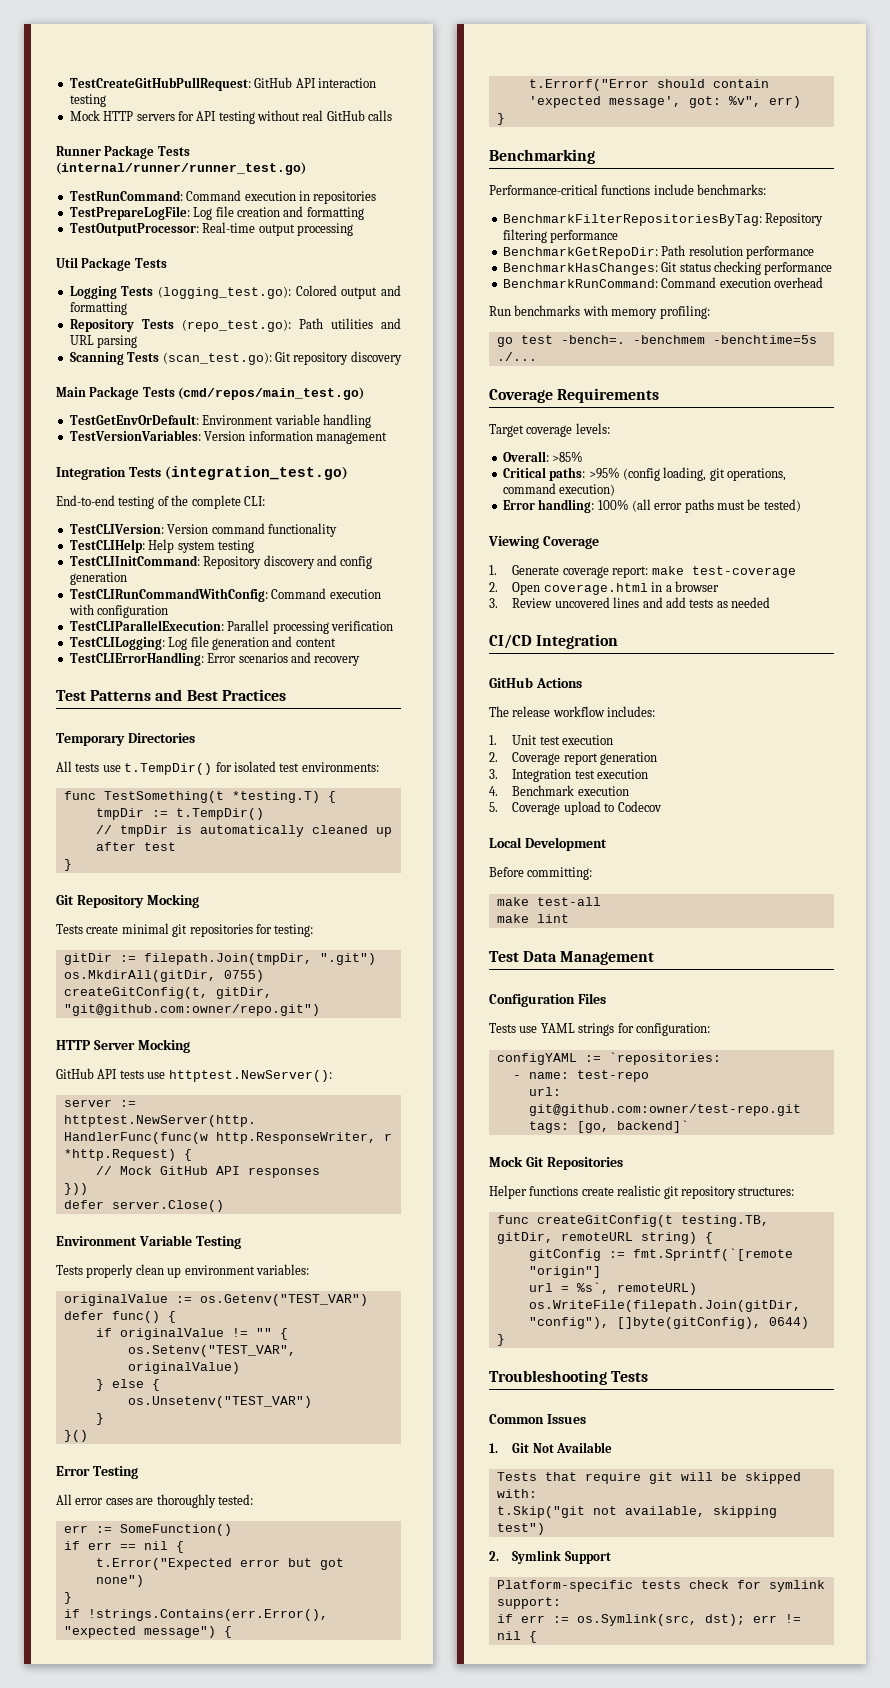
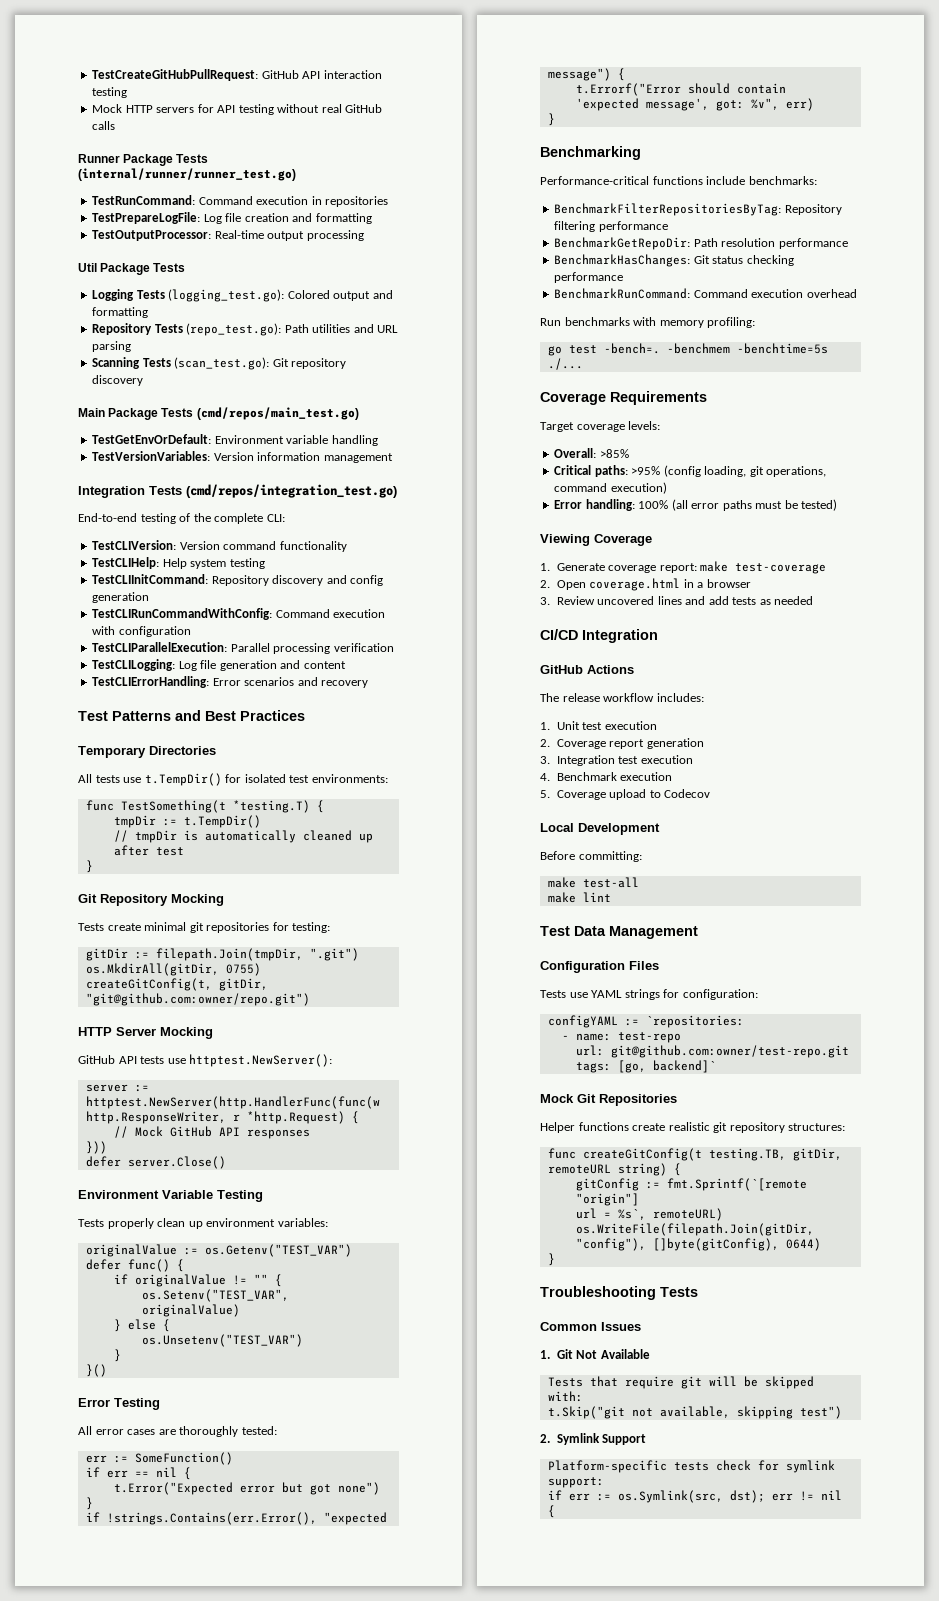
- Integration Tests (integration_test.go)
+ Integration Tests (cmd/repos/integration_test.go)

